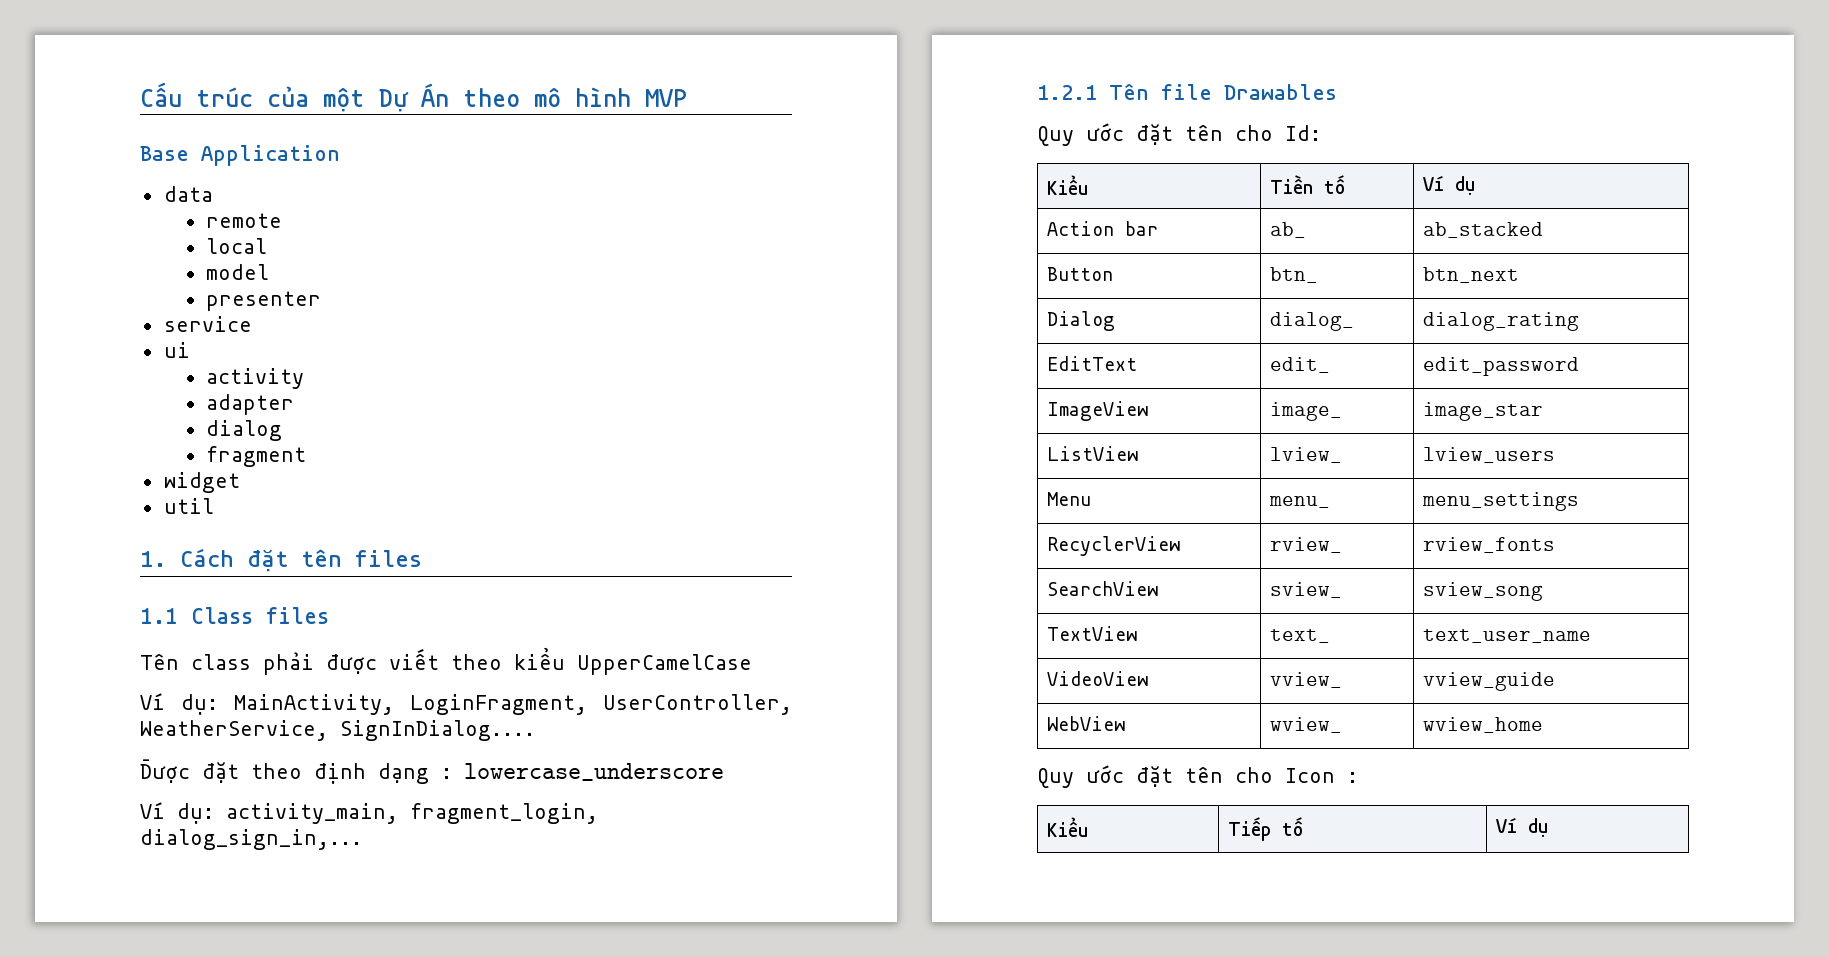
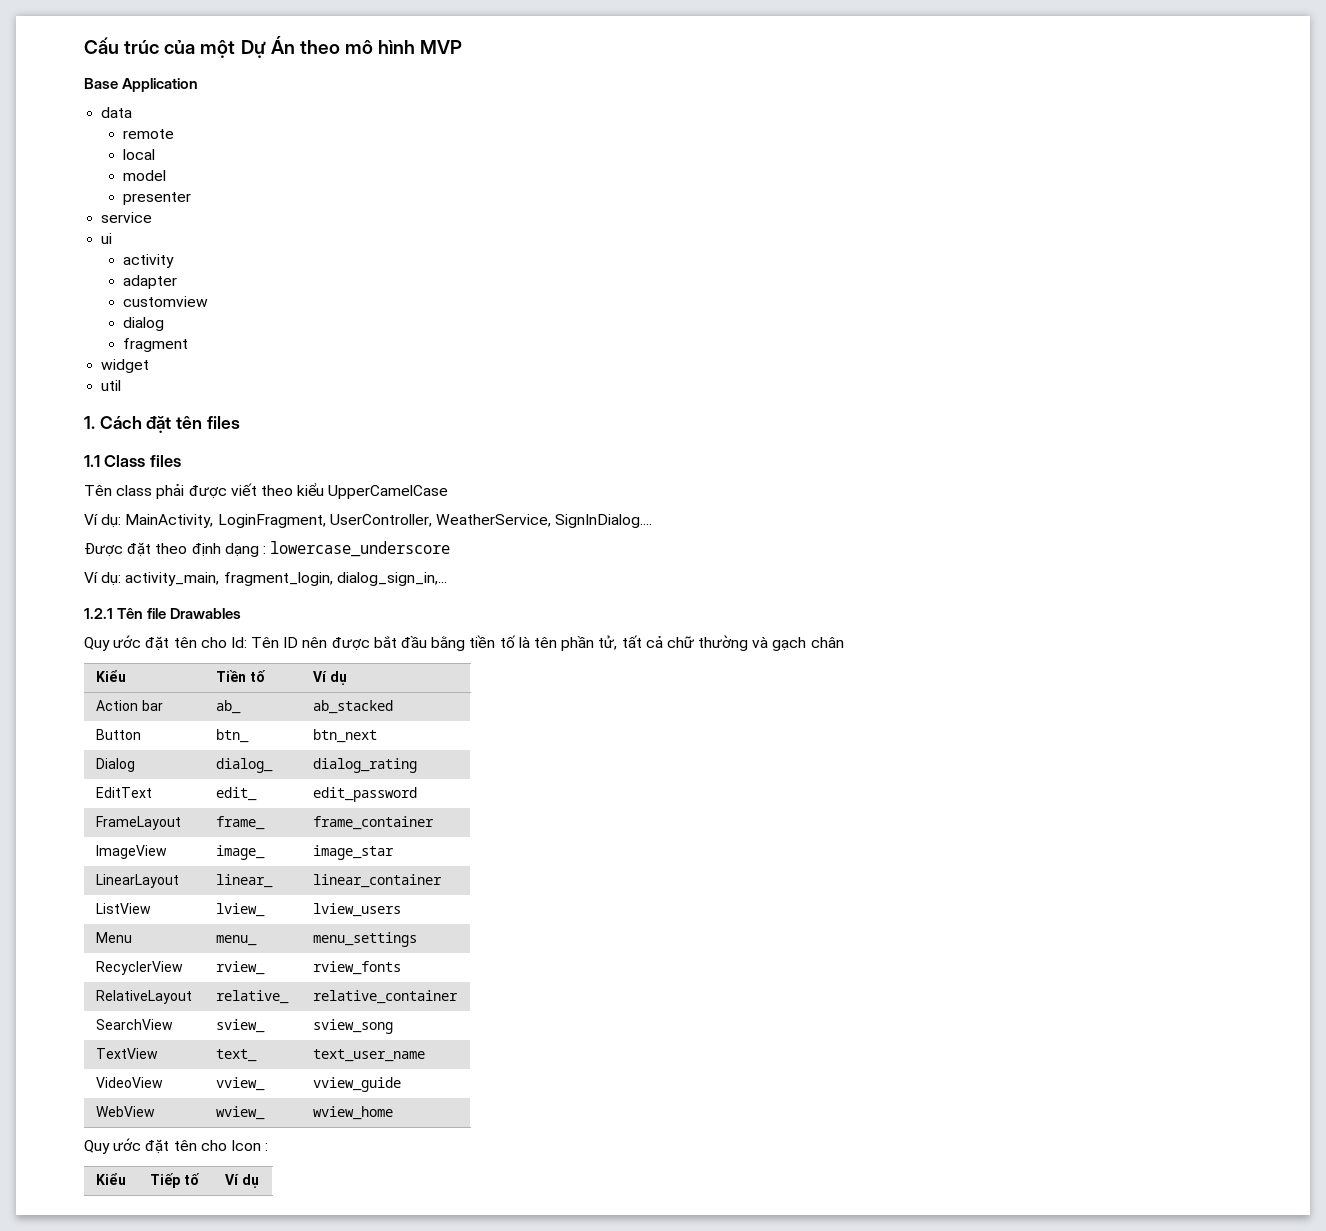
+ customview
- Quy ước đặt tên cho Id:
+ Quy ước đặt tên cho Id: Tên ID nên được bắt đầu bằng tiền tố là tên phần tử, tất cả chữ thường và gạch chân
+ FrameLayout | frame_ | frame_container
+ LinearLayout | linear_ | linear_container
+ RelativeLayout | relative_ | relative_container

